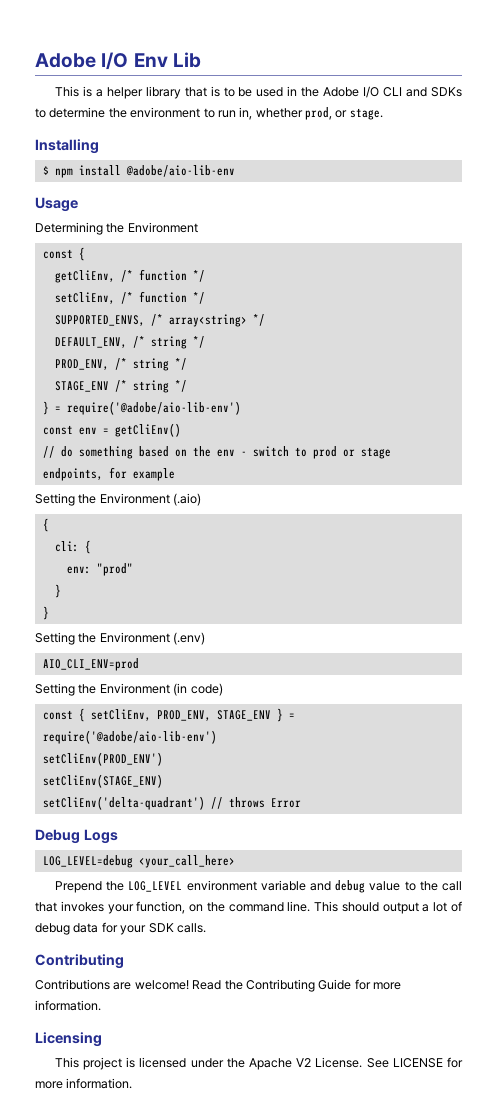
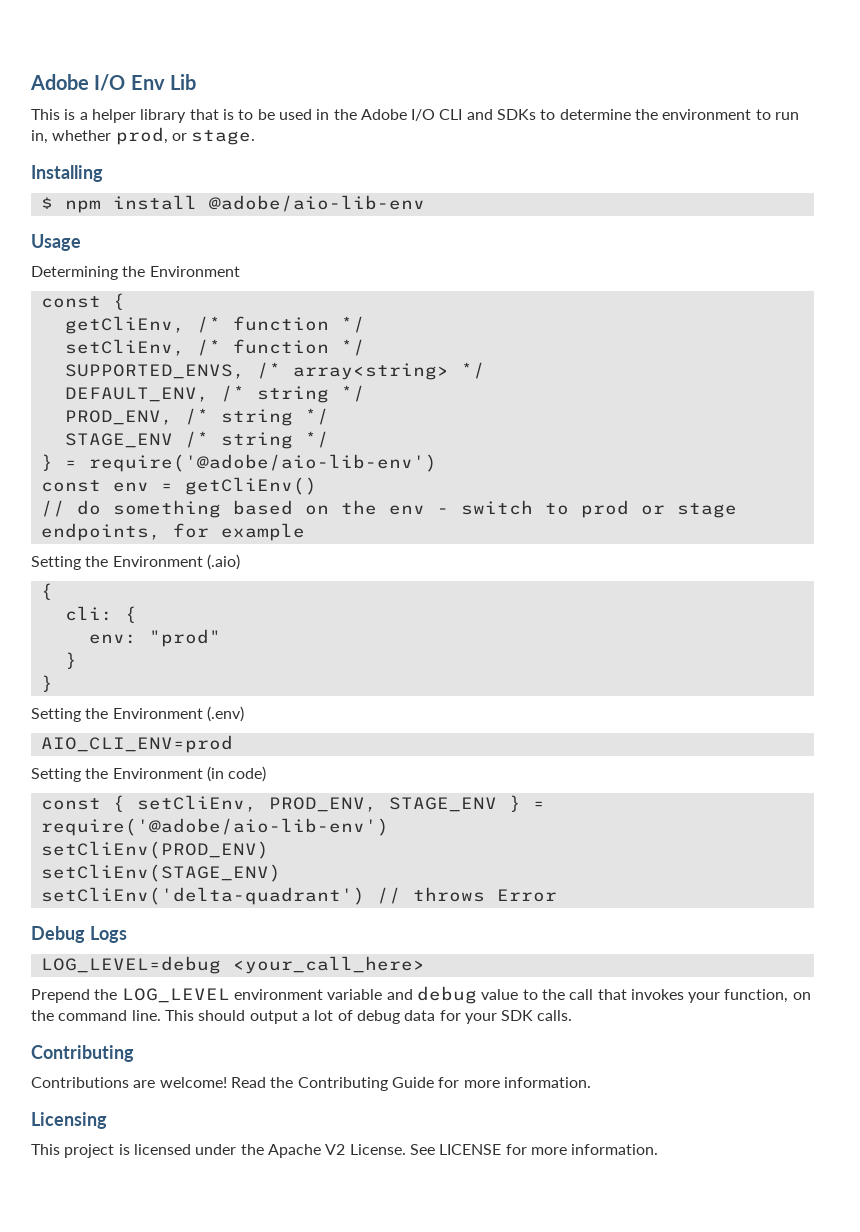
- setCliEnv(PROD_ENV')
+ setCliEnv(PROD_ENV)

